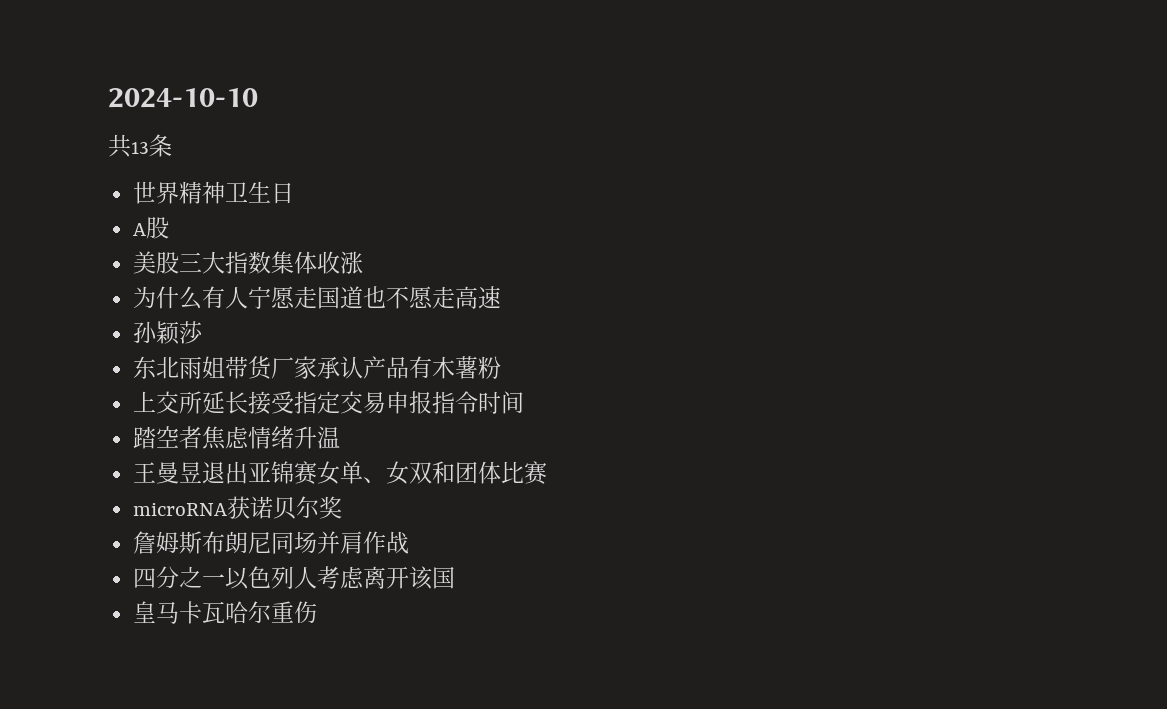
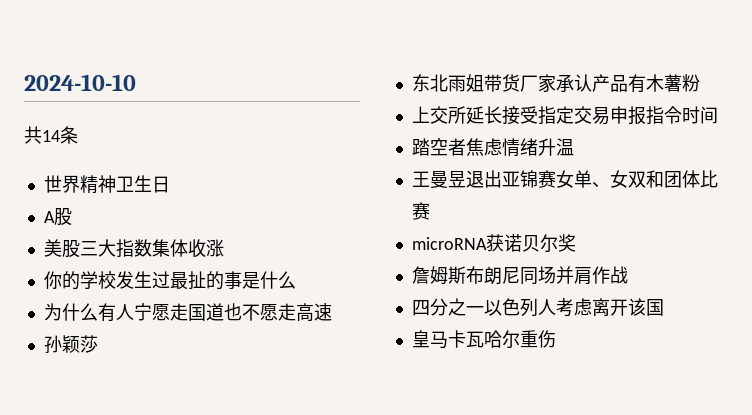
- 共13条
+ 共14条
+ 你的学校发生过最扯的事是什么

